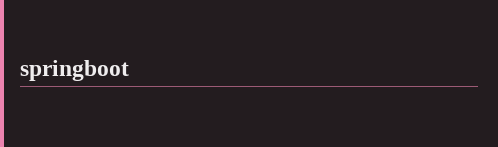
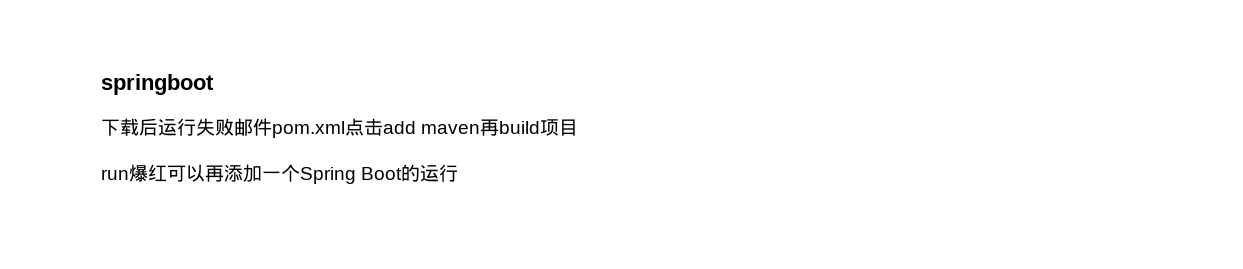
+ 下载后运行失败邮件pom.xml点击add maven再build项目
+ run爆红可以再添加一个Spring Boot的运行

